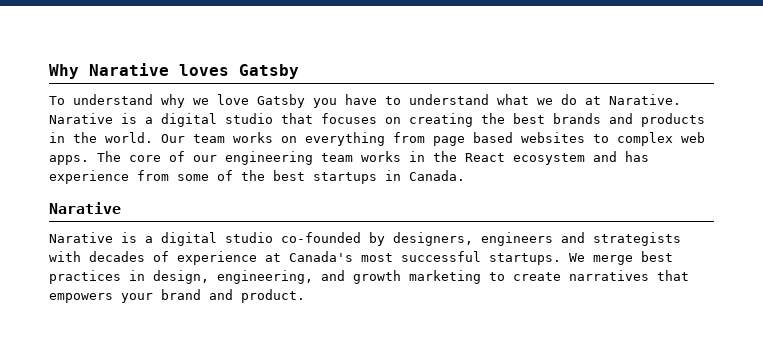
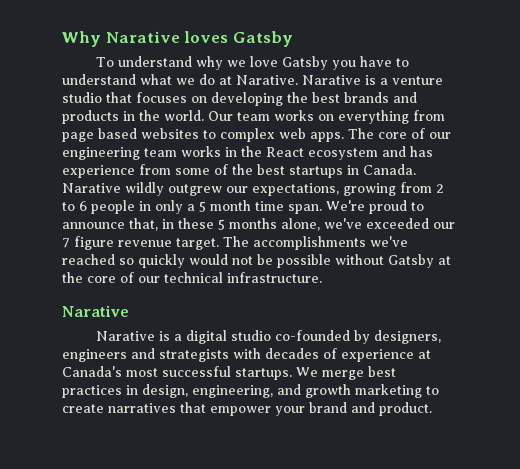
- Narative is a digital studio that focuses on creating the best brands and products in the world.
+ Narative is a venture studio that focuses on developing the best brands and products in the world.
+ Narative wildly outgrew our expectations, growing from 2 to 6 people in only a 5 month time span. We're proud to announce that, in these 5 months alone, we've exceeded our 7 figure revenue target. The accomplishments we've reached so quickly would not be possible without Gatsby at the core of our technical infrastructure.
- We merge best practices in design, engineering, and growth marketing to create narratives that empowers your brand and product.
+ We merge best practices in design, engineering, and growth marketing to create narratives that empower your brand and product.

